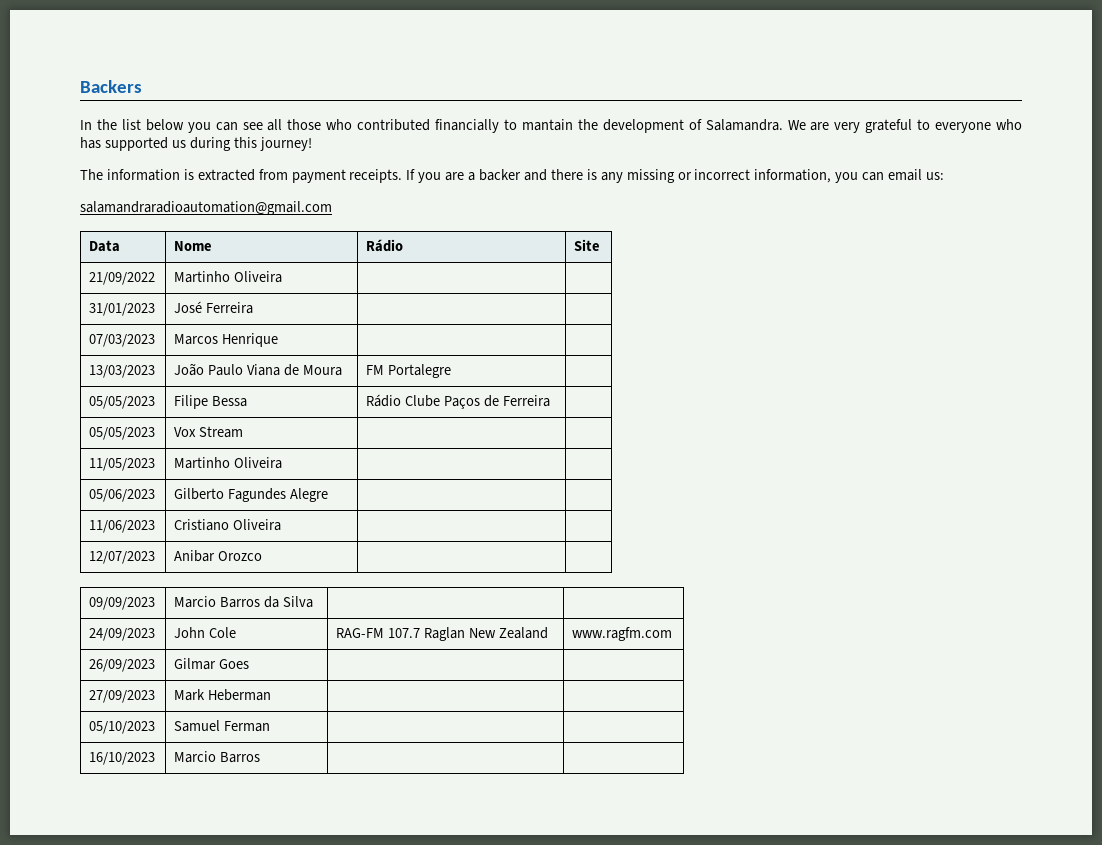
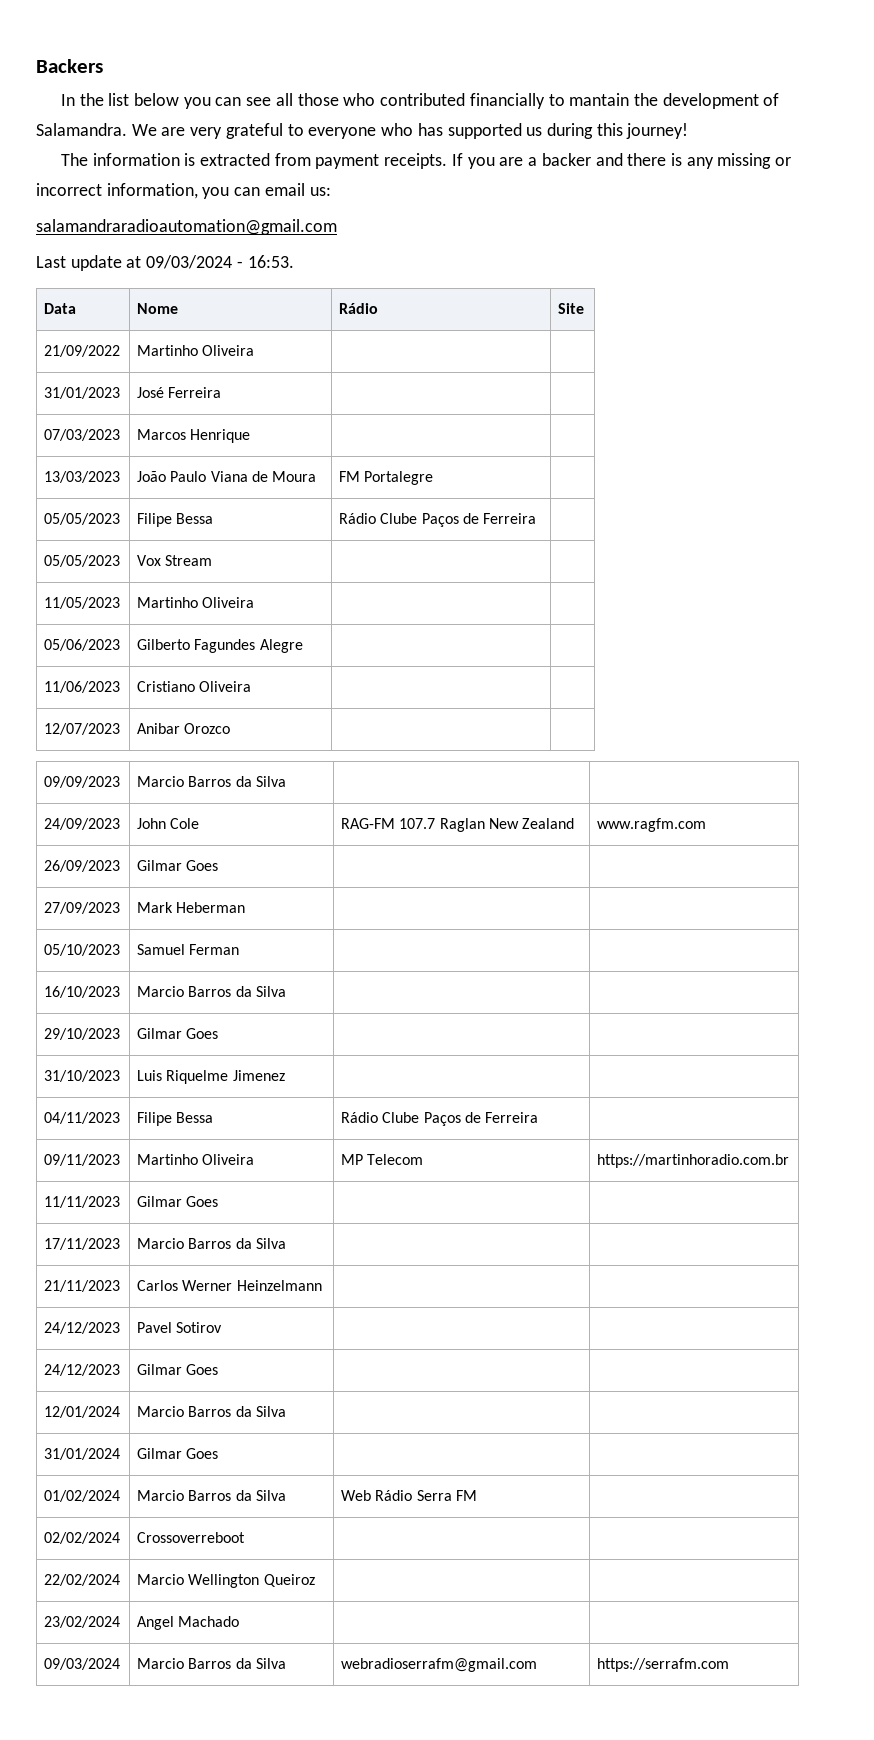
+ Last update at 09/03/2024 - 16:53.
- 16/10/2023 | Marcio Barros | |
+ 16/10/2023 | Marcio Barros da Silva | |
+ 29/10/2023 | Gilmar Goes | |
+ 31/10/2023 | Luis Riquelme Jimenez | |
+ 04/11/2023 | Filipe Bessa | Rádio Clube Paços de Ferreira |
+ 09/11/2023 | Martinho Oliveira | MP Telecom | https://martinhoradio.com.br
+ 11/11/2023 | Gilmar Goes | |
+ 17/11/2023 | Marcio Barros da Silva | |
+ 21/11/2023 | Carlos Werner Heinzelmann | |
+ 24/12/2023 | Pavel Sotirov | |
+ 24/12/2023 | Gilmar Goes | |
+ 12/01/2024 | Marcio Barros da Silva | |
+ 31/01/2024 | Gilmar Goes | |
+ 01/02/2024 | Marcio Barros da Silva | Web Rádio Serra FM |
+ 02/02/2024 | Crossoverreboot | |
+ 22/02/2024 | Marcio Wellington Queiroz | |
+ 23/02/2024 | Angel Machado | |
+ 09/03/2024 | Marcio Barros da Silva | webradioserrafm@gmail.com | https://serrafm.com

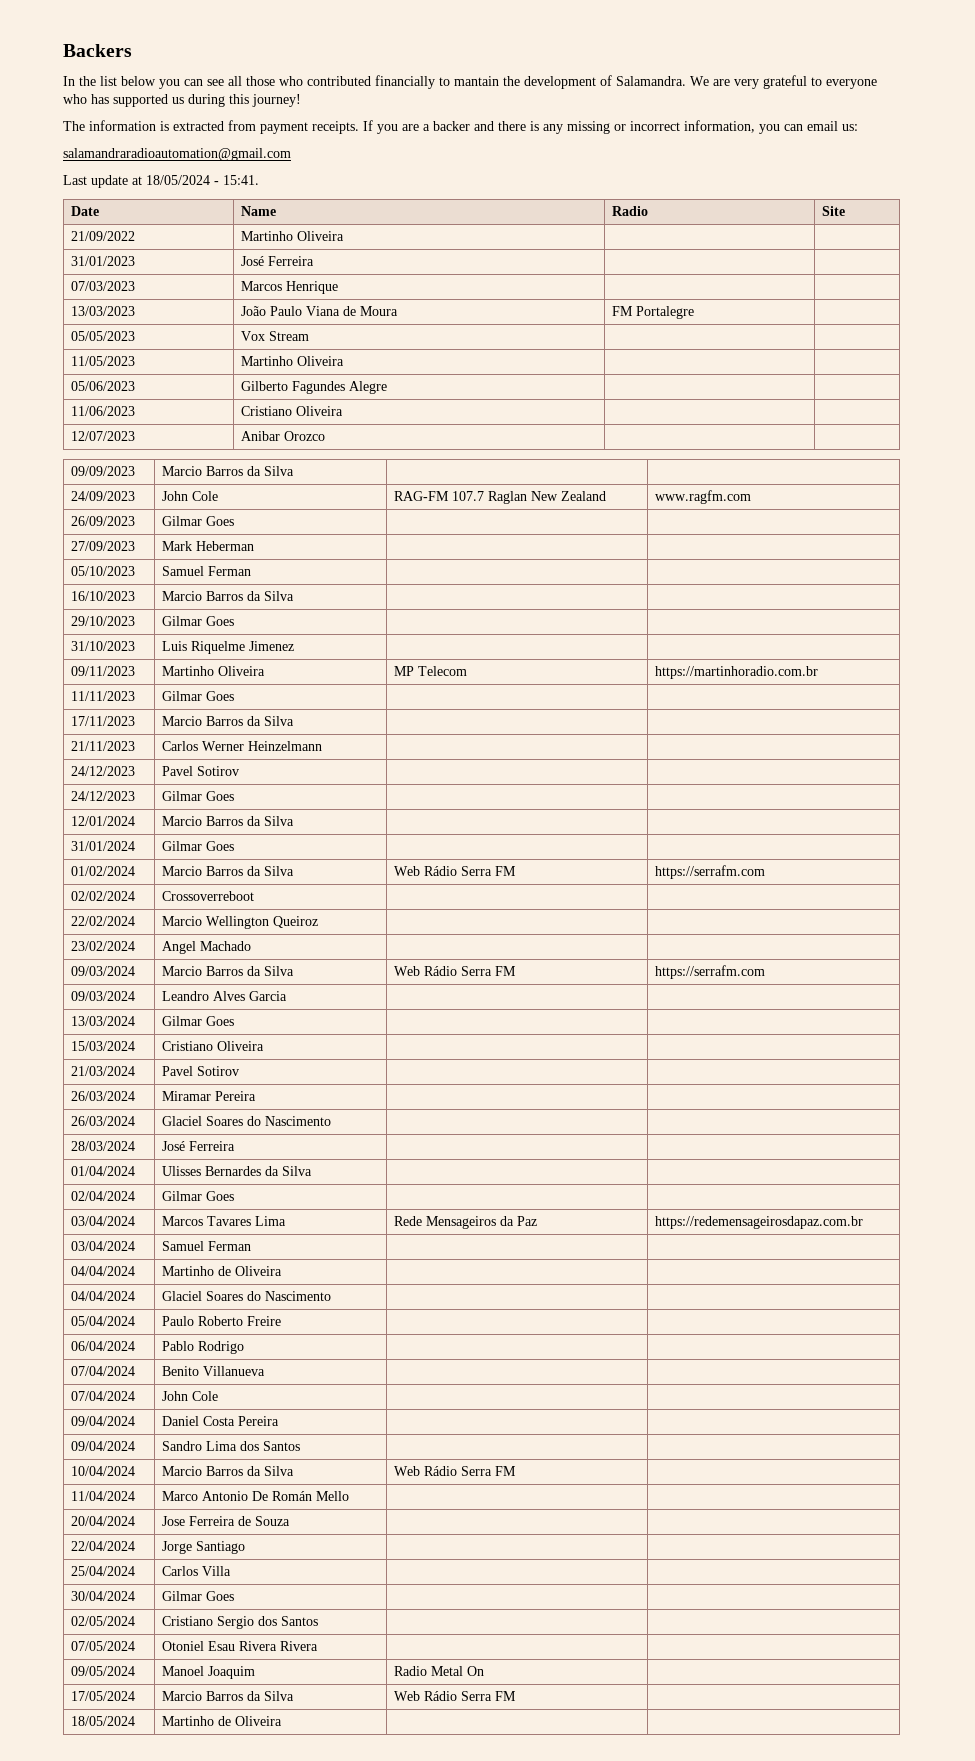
- Last update at 09/03/2024 - 16:53.
- Data | Nome | Rádio | Site
+ Last update at 18/05/2024 - 15:41.
+ Date | Name | Radio | Site
- 05/05/2023 | Filipe Bessa | Rádio Clube Paços de Ferreira |
- 04/11/2023 | Filipe Bessa | Rádio Clube Paços de Ferreira |
- 01/02/2024 | Marcio Barros da Silva | Web Rádio Serra FM |
+ 01/02/2024 | Marcio Barros da Silva | Web Rádio Serra FM | https://serrafm.com
- 09/03/2024 | Marcio Barros da Silva | webradioserrafm@gmail.com | https://serrafm.com
+ 09/03/2024 | Marcio Barros da Silva | Web Rádio Serra FM | https://serrafm.com
+ 09/03/2024 | Leandro Alves Garcia | |
+ 13/03/2024 | Gilmar Goes | |
+ 15/03/2024 | Cristiano Oliveira | |
+ 21/03/2024 | Pavel Sotirov | |
+ 26/03/2024 | Miramar Pereira | |
+ 26/03/2024 | Glaciel Soares do Nascimento | |
+ 28/03/2024 | José Ferreira | |
+ 01/04/2024 | Ulisses Bernardes da Silva | |
+ 02/04/2024 | Gilmar Goes | |
+ 03/04/2024 | Marcos Tavares Lima | Rede Mensageiros da Paz | https://redemensageirosdapaz.com.br
+ 03/04/2024 | Samuel Ferman | |
+ 04/04/2024 | Martinho de Oliveira | |
+ 04/04/2024 | Glaciel Soares do Nascimento | |
+ 05/04/2024 | Paulo Roberto Freire | |
+ 06/04/2024 | Pablo Rodrigo | |
+ 07/04/2024 | Benito Villanueva | |
+ 07/04/2024 | John Cole | |
+ 09/04/2024 | Daniel Costa Pereira | |
+ 09/04/2024 | Sandro Lima dos Santos | |
+ 10/04/2024 | Marcio Barros da Silva | Web Rádio Serra FM |
+ 11/04/2024 | Marco Antonio De Román Mello | |
+ 20/04/2024 | Jose Ferreira de Souza | |
+ 22/04/2024 | Jorge Santiago | |
+ 25/04/2024 | Carlos Villa | |
+ 30/04/2024 | Gilmar Goes | |
+ 02/05/2024 | Cristiano Sergio dos Santos | |
+ 07/05/2024 | Otoniel Esau Rivera Rivera | |
+ 09/05/2024 | Manoel Joaquim | Radio Metal On |
+ 17/05/2024 | Marcio Barros da Silva | Web Rádio Serra FM |
+ 18/05/2024 | Martinho de Oliveira | |

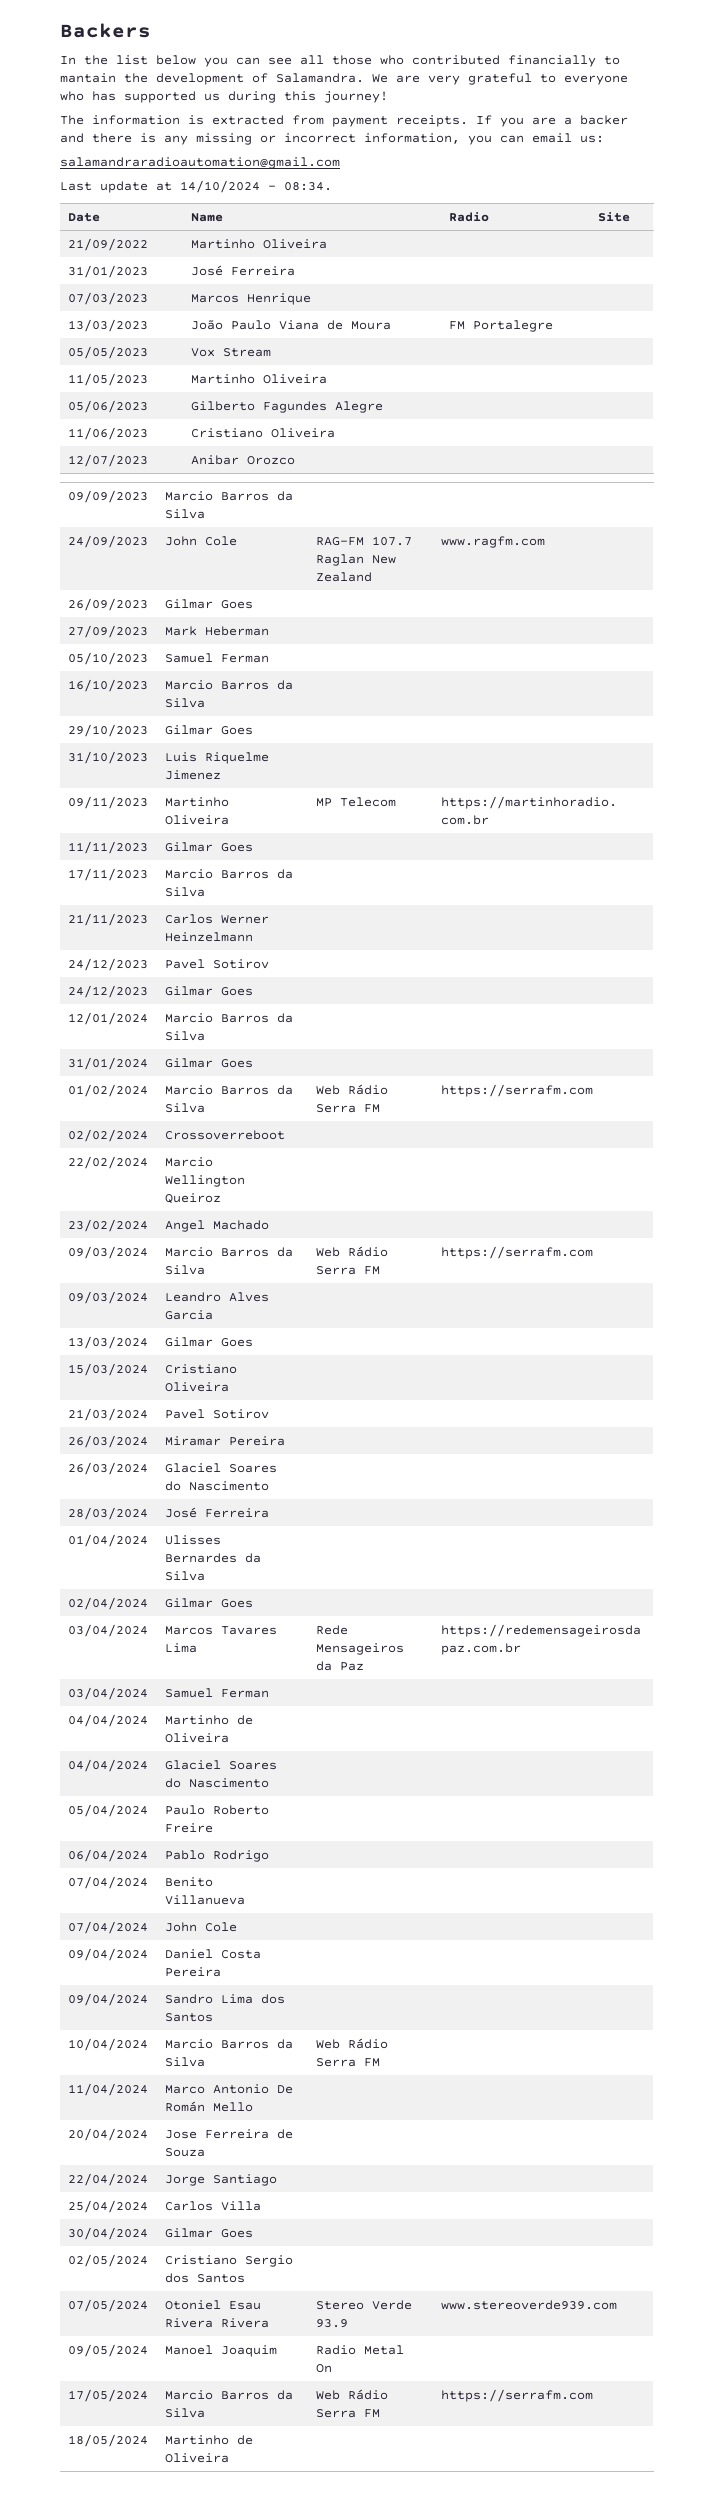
- Last update at 18/05/2024 - 15:41.
+ Last update at 14/10/2024 - 08:34.
- 07/05/2024 | Otoniel Esau Rivera Rivera | |
+ 07/05/2024 | Otoniel Esau Rivera Rivera | Stereo Verde 93.9 | www.stereoverde939.com
- 17/05/2024 | Marcio Barros da Silva | Web Rádio Serra FM |
+ 17/05/2024 | Marcio Barros da Silva | Web Rádio Serra FM | https://serrafm.com

